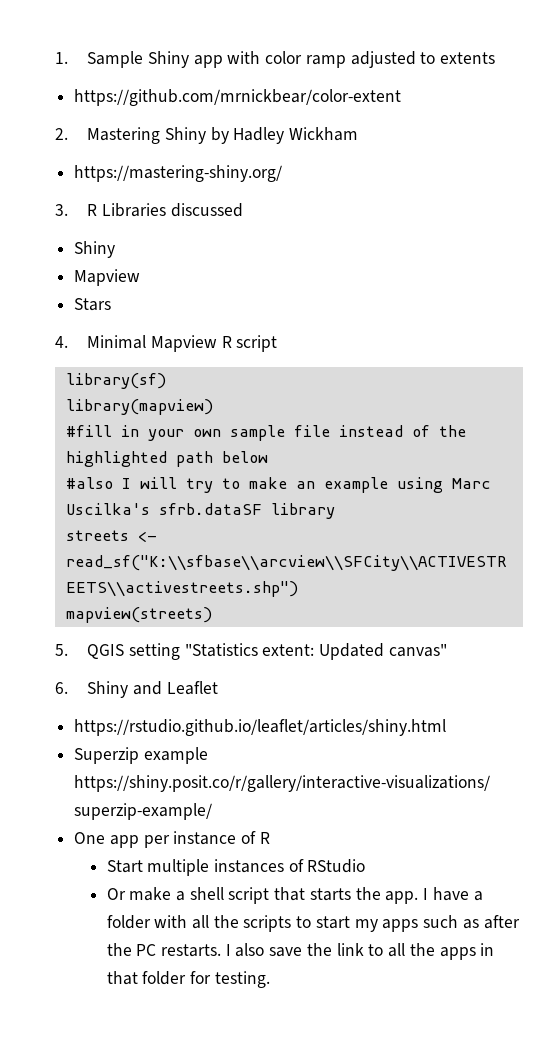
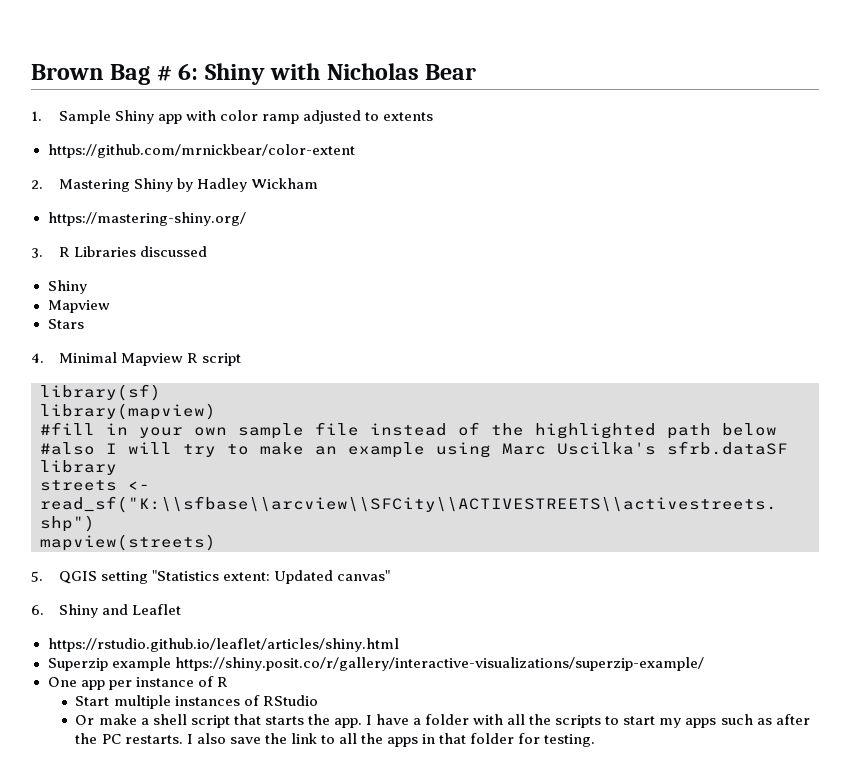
+ Brown Bag # 6: Shiny with Nicholas Bear

